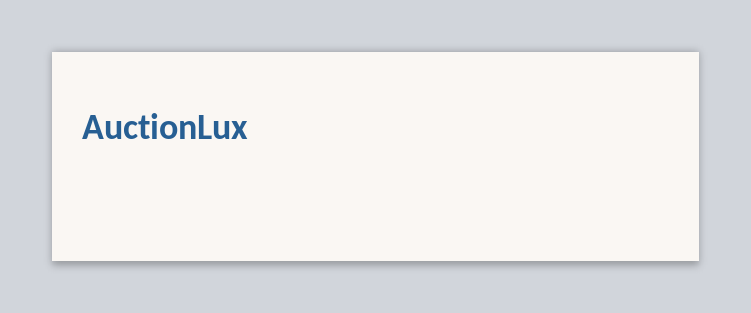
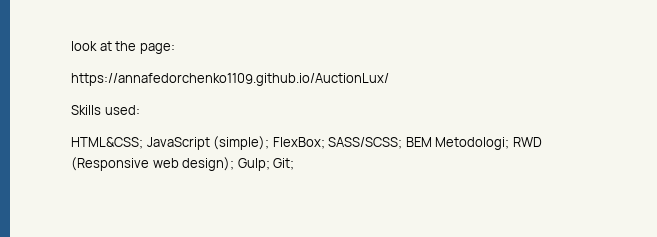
- AuctionLux
+ look at the page:
+ https://annafedorchenko1109.github.io/AuctionLux/
+ Skills used:
+ HTML&CSS; JavaScript (simple); FlexBox; SASS/SCSS; BEM Metodologi; RWD (Responsive web design); Gulp; Git;

